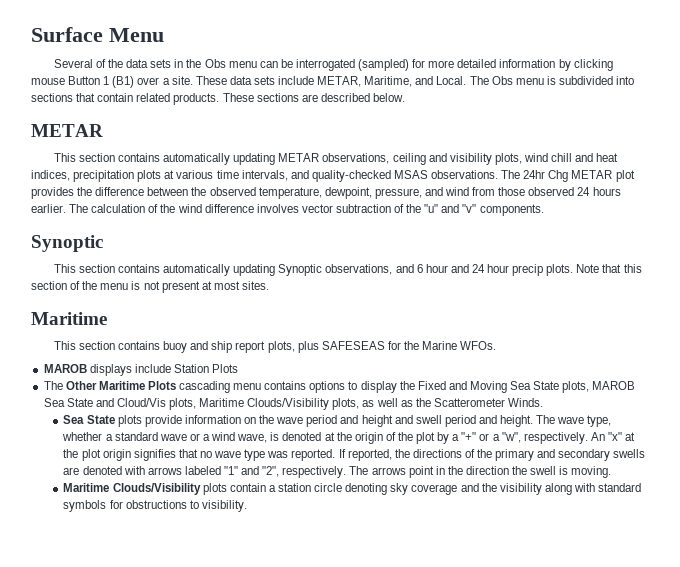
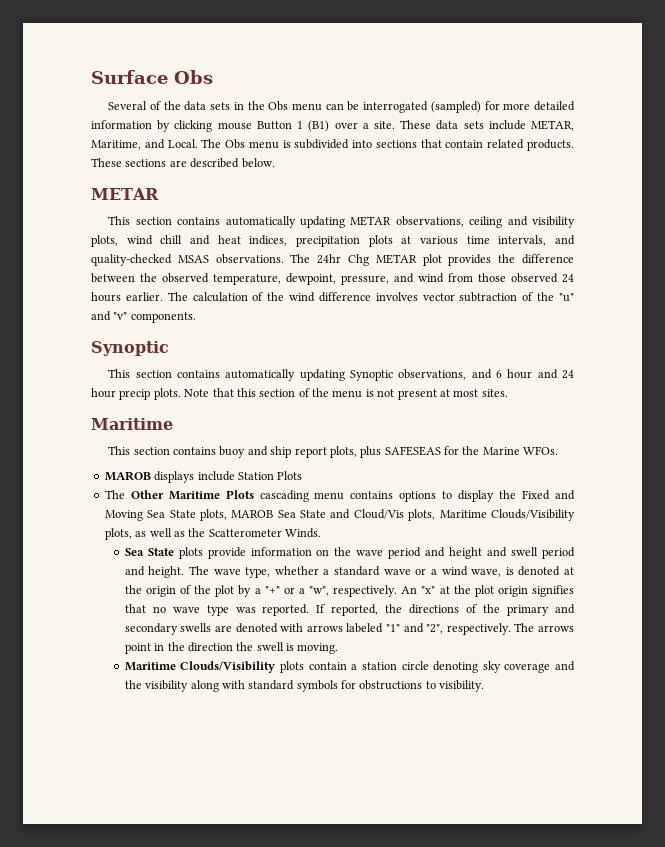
- Surface Menu
+ Surface Obs

